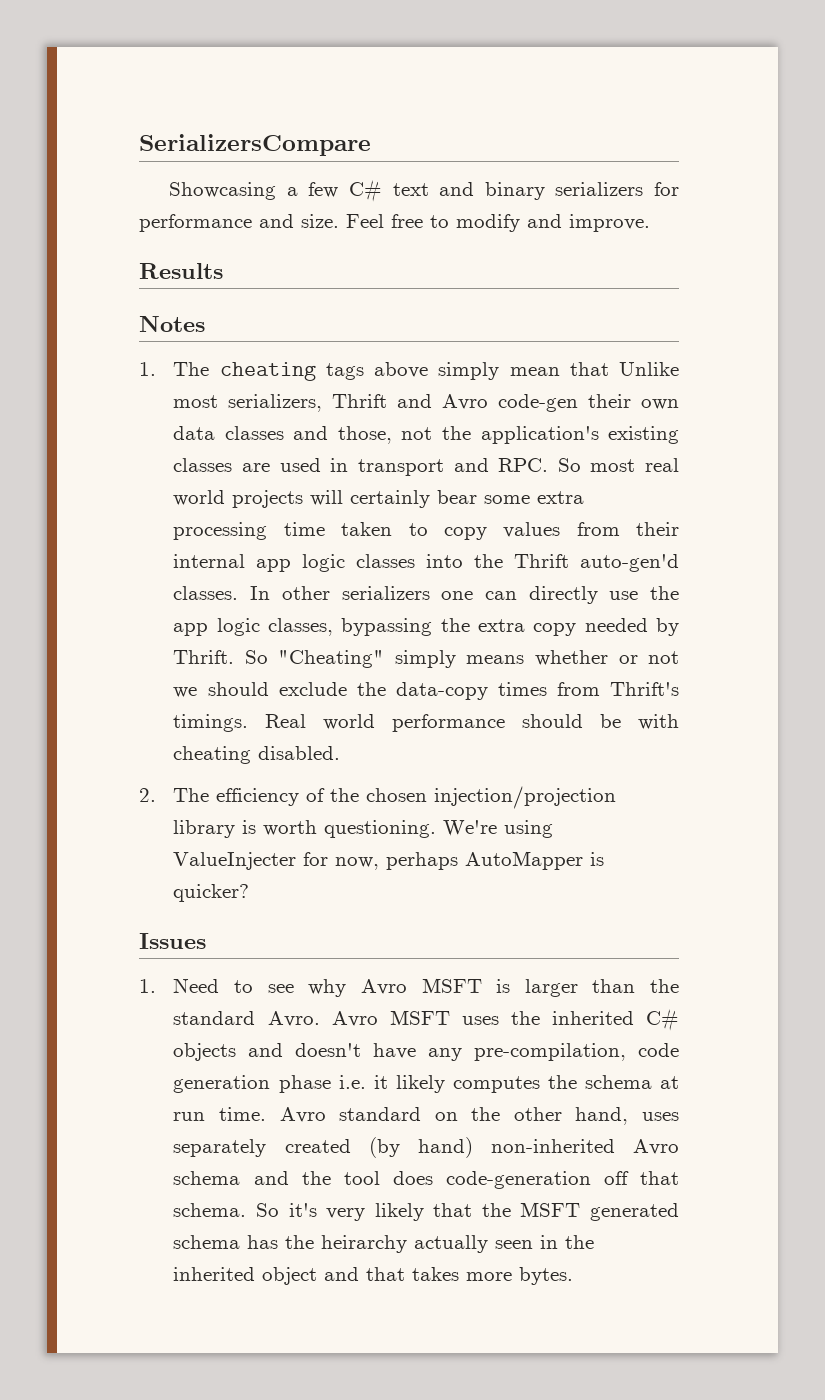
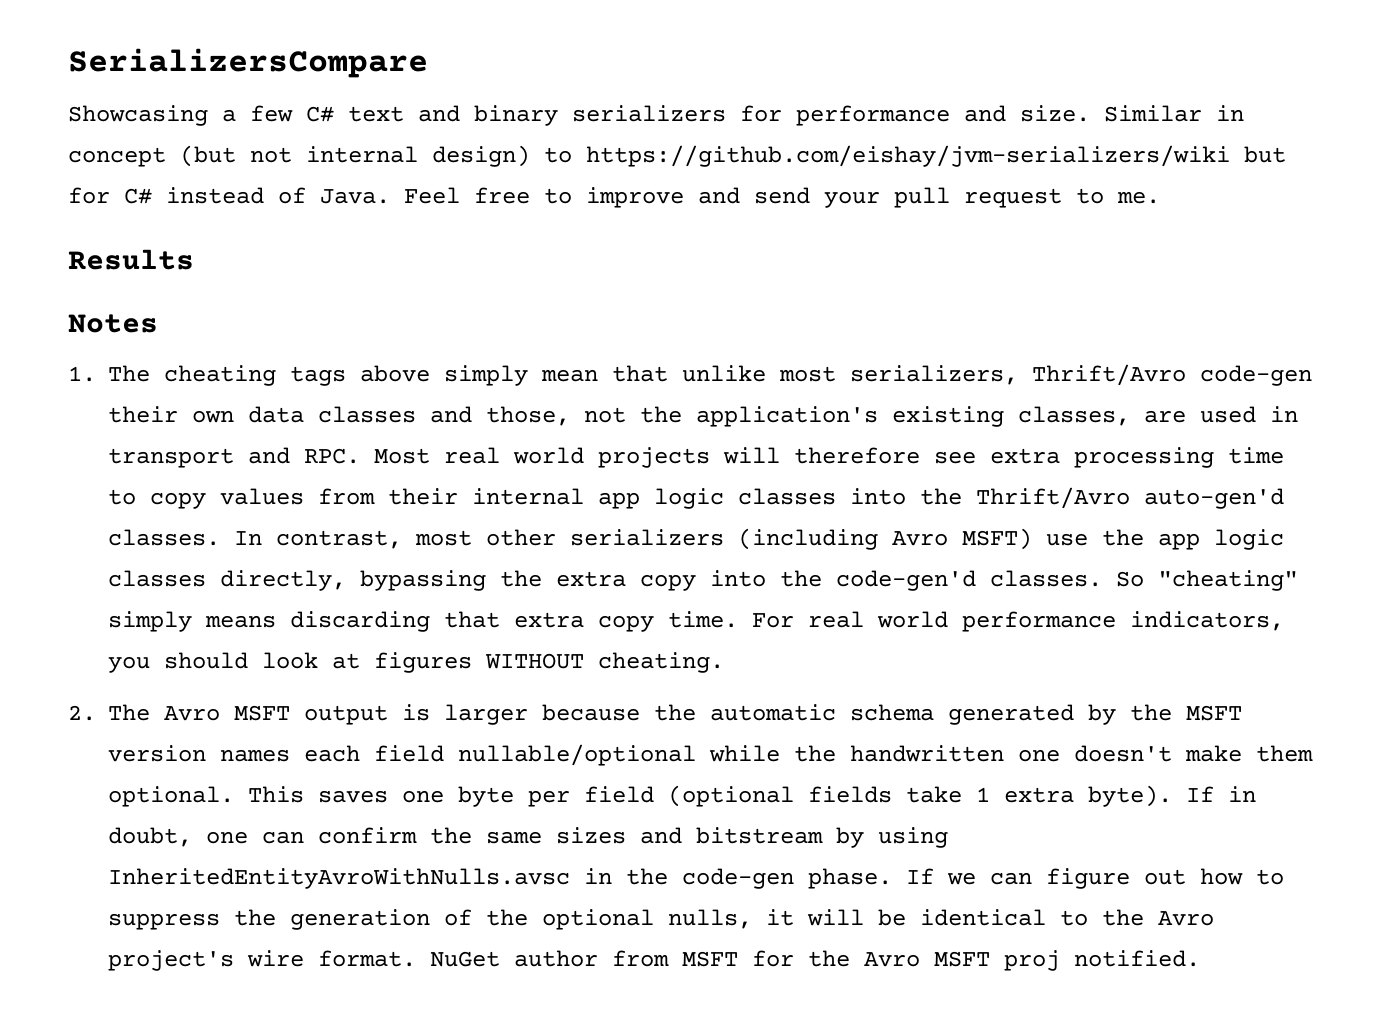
- Feel free to modify and improve.
+ Similar in concept (but not internal design) to https://github.com/eishay/jvm-serializers/wiki but for C# instead of Java. Feel free to improve and send your pull request to me.
- 1. The cheating tags above simply mean that Unlike most serializers, Thrift and Avro code-gen their own data classes and those, not the application's existing classes are used in transport and RPC. So most real world projects will certainly bear some extra processing time taken to copy values from their internal app logic classes into the Thrift auto-gen'd classes.
+ 1. The cheating tags above simply mean that unlike most serializers, Thrift/Avro code-gen their own data classes and those, not the application's existing classes, are used in transport and RPC. Most real world projects will therefore see extra processing time to copy values from their internal app logic classes into the Thrift/Avro auto-gen'd classes.
- In other serializers one can directly use the app logic classes, bypassing the extra copy needed by Thrift. So "Cheating" simply means whether or not we should exclude the data-copy times from Thrift's timings. Real world performance should be with cheating disabled.
- 2. The efficiency of the chosen injection/projection library is worth questioning. We're using ValueInjecter for now, perhaps AutoMapper is quicker?
- Issues
- 1. Need to see why Avro MSFT is larger than the standard Avro. Avro MSFT uses the inherited C# objects and doesn't have any pre-compilation, code generation phase i.e. it likely computes the schema at run time. Avro standard on the other hand, uses separately created (by hand) non-inherited Avro schema and the tool does code-generation off that schema. So it's very likely that the MSFT generated schema has the heirarchy actually seen in the inherited object and that takes more bytes.
+ In contrast, most other serializers (including Avro MSFT) use the app logic classes directly, bypassing the extra copy into the code-gen'd classes. So "cheating" simply means discarding that extra copy time. For real world performance indicators, you should look at figures WITHOUT cheating.
+ 2. The Avro MSFT output is larger because the automatic schema generated by the MSFT version names each field nullable/optional while the handwritten one doesn't make them optional. This saves one byte per field (optional fields take 1 extra byte). If in doubt, one can confirm the same sizes and bitstream by using InheritedEntityAvroWithNulls.avsc in the code-gen phase. If we can figure out how to suppress the generation of the optional nulls, it will be identical to the Avro project's wire format. NuGet author from MSFT for the Avro MSFT proj notified.

